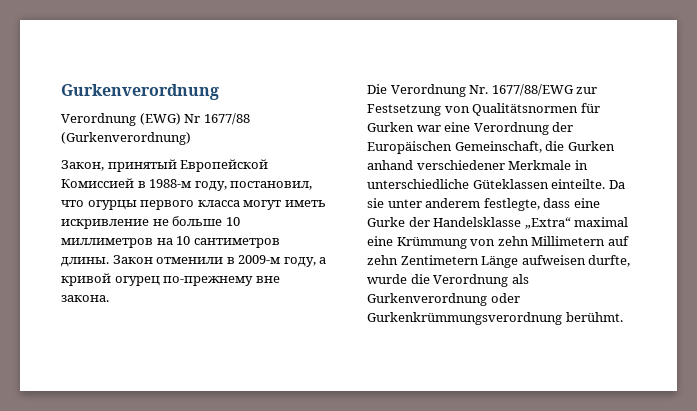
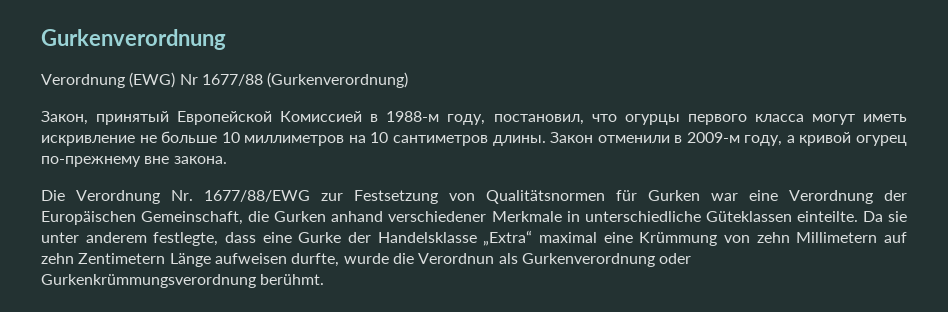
- Da sie unter anderem festlegte, dass eine Gurke der Handelsklasse „Extra“ maximal eine Krümmung von zehn Millimetern auf zehn Zentimetern Länge aufweisen durfte, wurde die Verordnung als Gurkenverordnung oder Gurkenkrümmungsverordnung berühmt.
+ Da sie unter anderem festlegte, dass eine Gurke der Handelsklasse „Extra“ maximal eine Krümmung von zehn Millimetern auf zehn Zentimetern Länge aufweisen durfte, wurde die Verordnun als Gurkenverordnung oder Gurkenkrümmungsverordnung berühmt.

